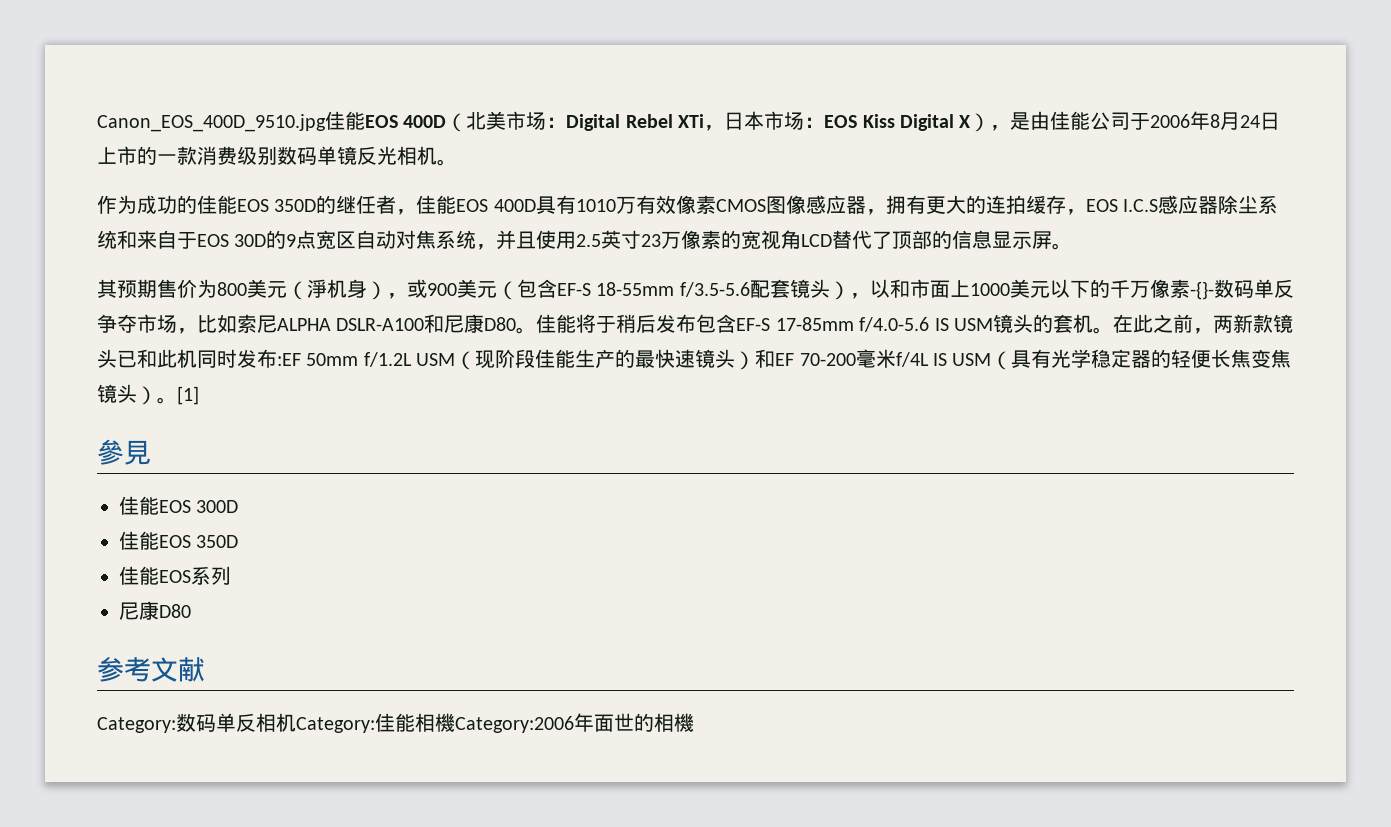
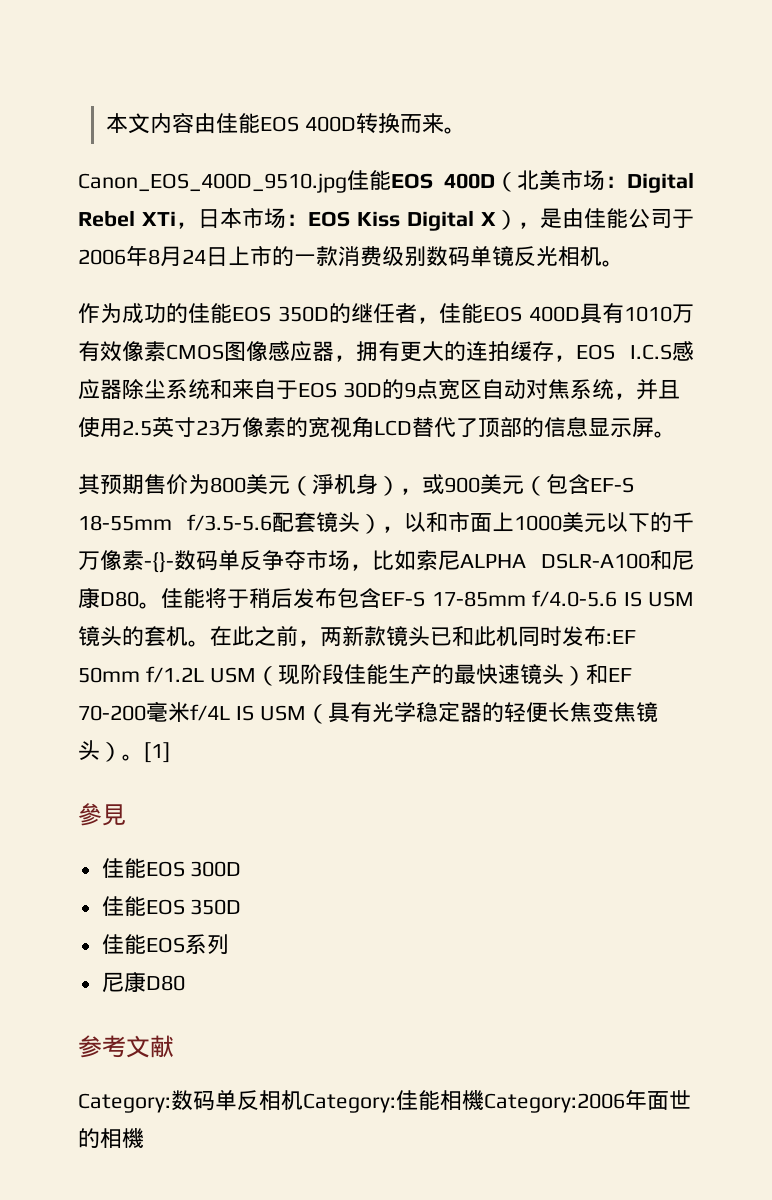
+ 本文内容由佳能EOS 400D转换而来。

